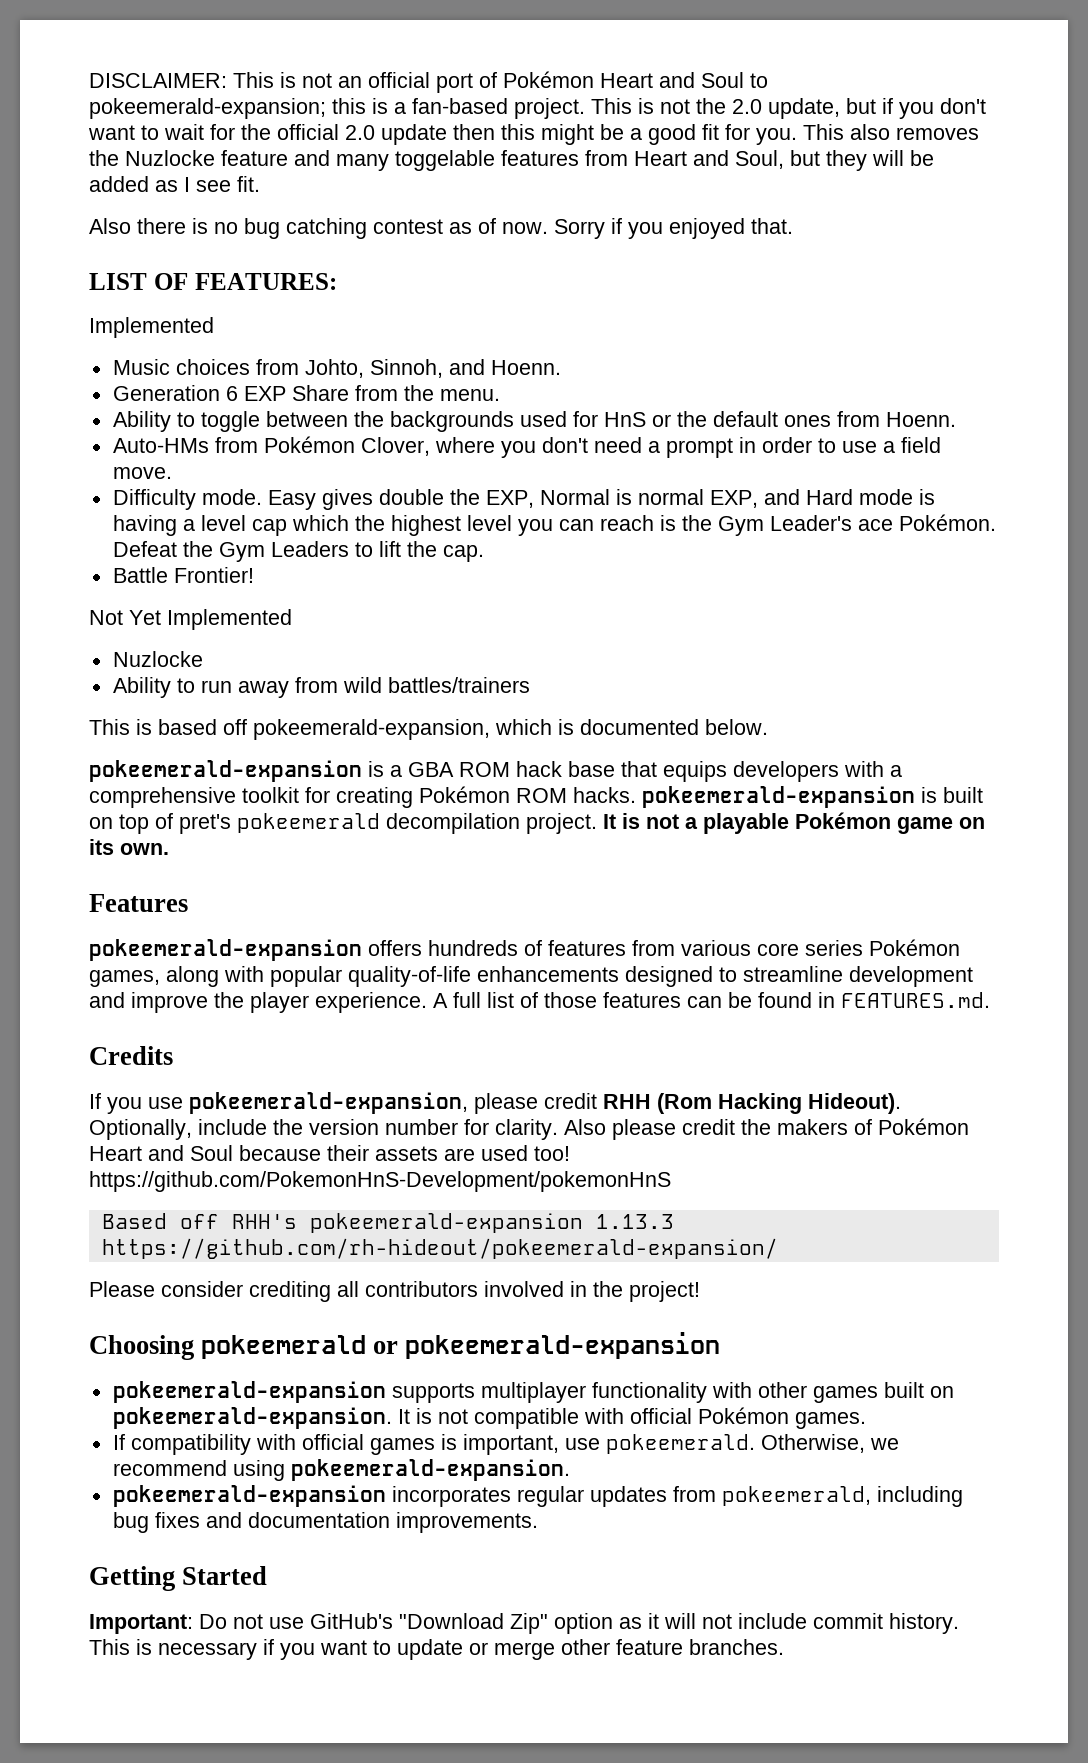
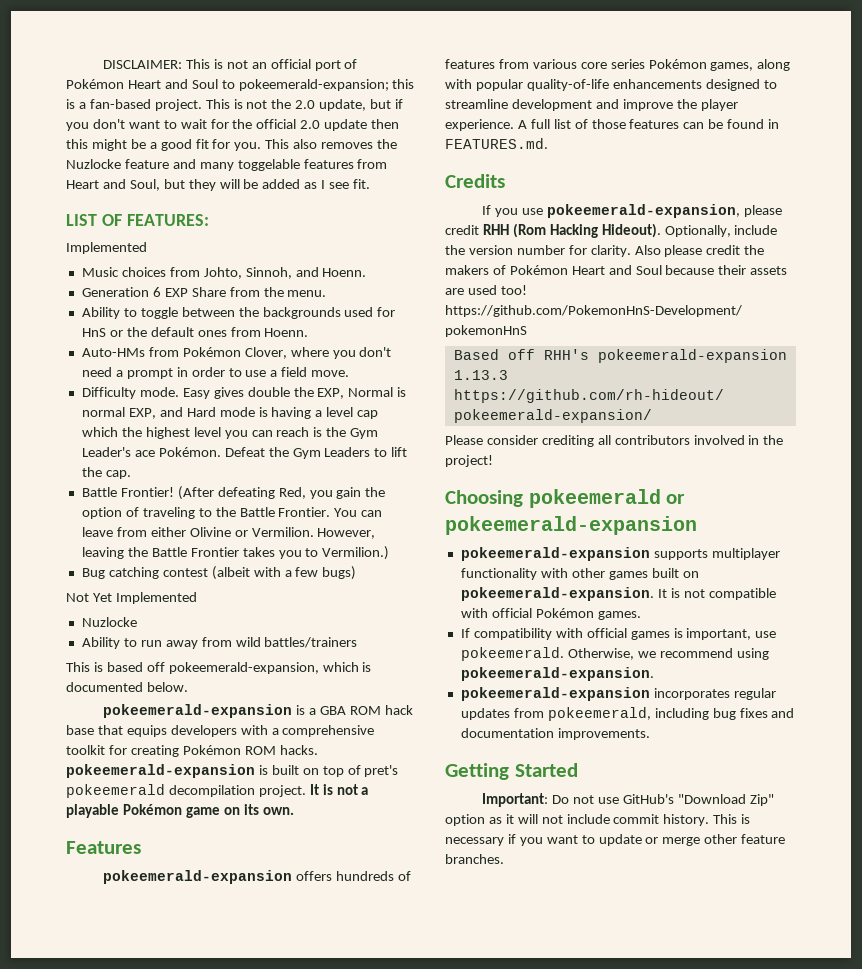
- Also there is no bug catching contest as of now. Sorry if you enjoyed that.
+ (After defeating Red, you gain the option of traveling to the Battle Frontier. You can leave from either Olivine or Vermilion. However, leaving the Battle Frontier takes you to Vermilion.)
+ Bug catching contest (albeit with a few bugs)

